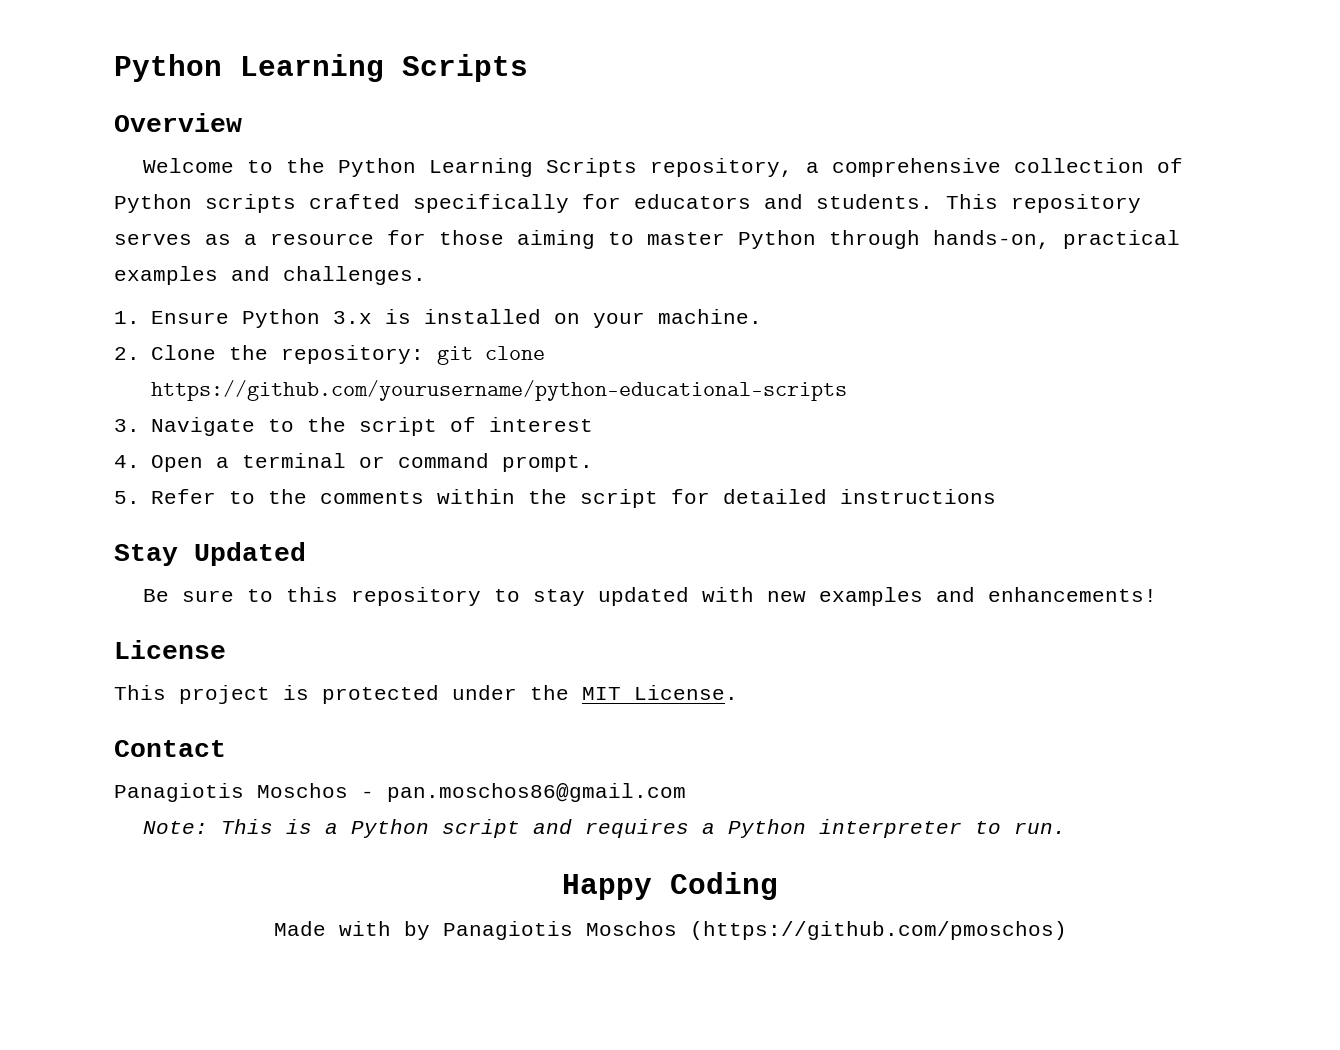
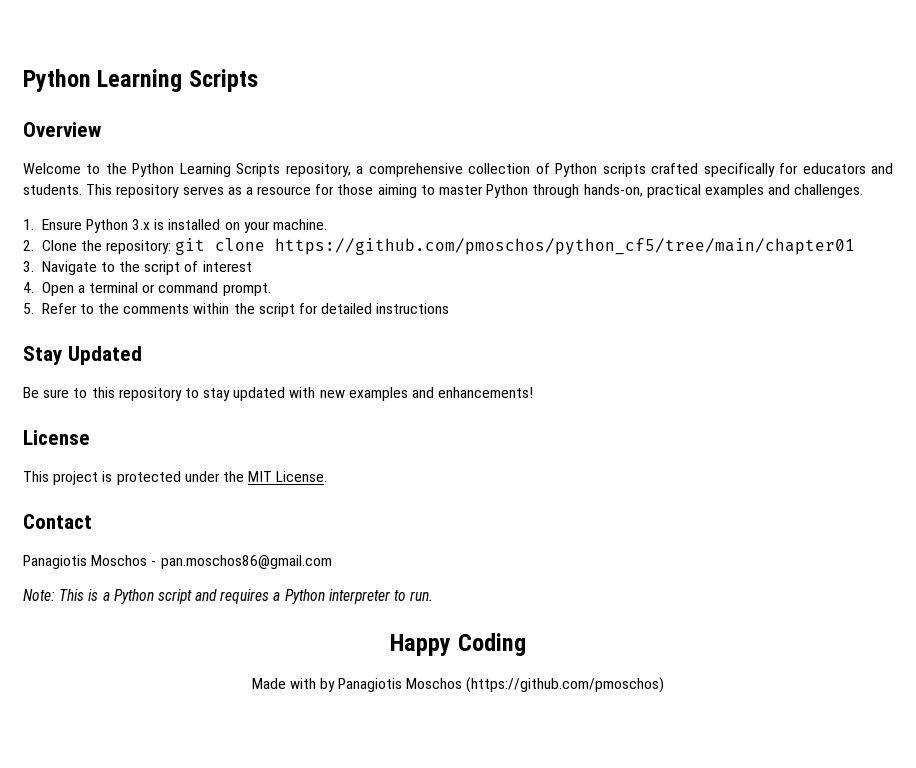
- 2. Clone the repository: git clone https://github.com/yourusername/python-educational-scripts
+ 2. Clone the repository: git clone https://github.com/pmoschos/python_cf5/tree/main/chapter01

